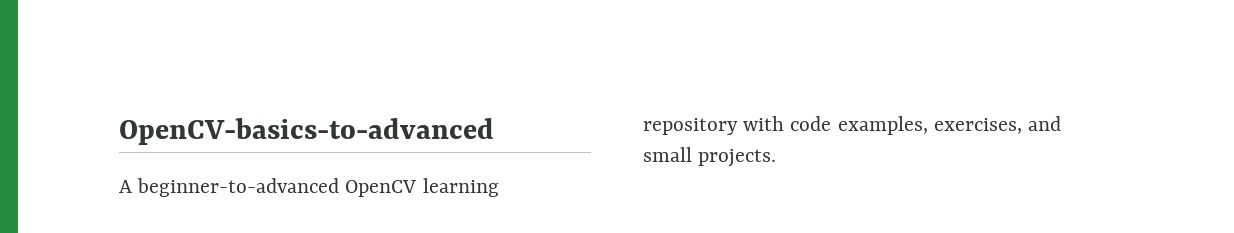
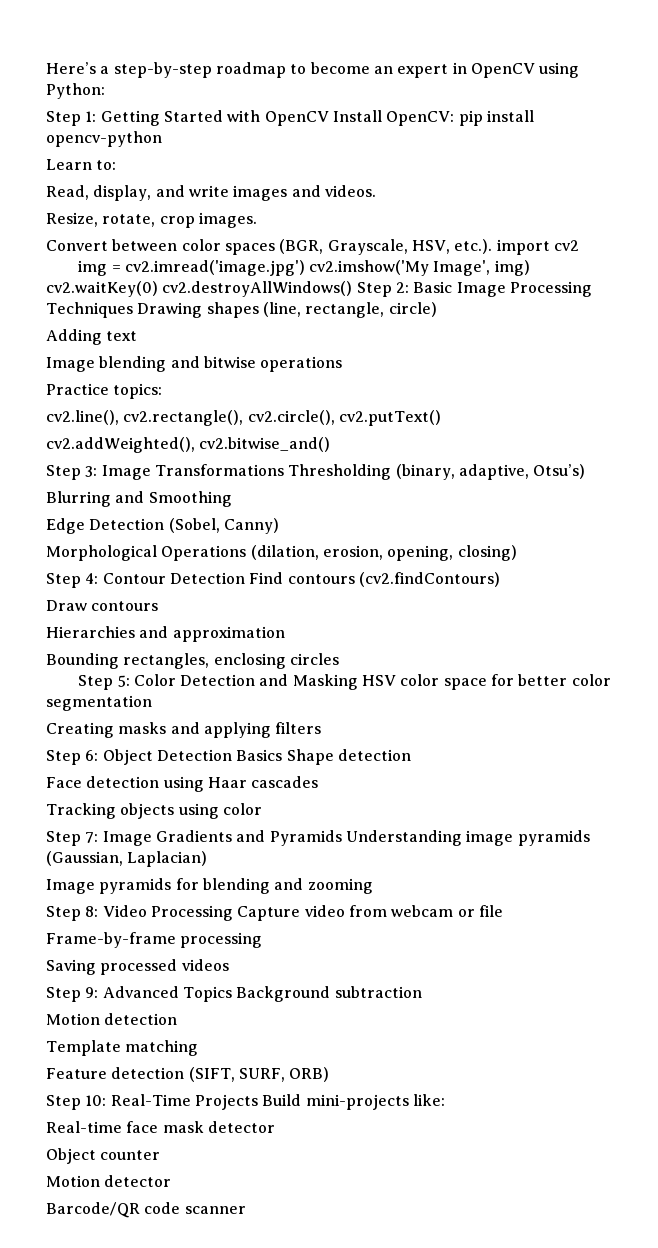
- OpenCV-basics-to-advanced
- A beginner-to-advanced OpenCV learning repository with code examples, exercises, and small projects.
+ Here’s a step-by-step roadmap to become an expert in OpenCV using Python:
+ Step 1: Getting Started with OpenCV Install OpenCV: pip install opencv-python
+ Learn to:
+ Read, display, and write images and videos.
+ Resize, rotate, crop images.
+ Convert between color spaces (BGR, Grayscale, HSV, etc.). import cv2
+ img = cv2.imread('image.jpg') cv2.imshow('My Image', img) cv2.waitKey(0) cv2.destroyAllWindows() Step 2: Basic Image Processing Techniques Drawing shapes (line, rectangle, circle)
+ Adding text
+ Image blending and bitwise operations
+ Practice topics:
+ cv2.line(), cv2.rectangle(), cv2.circle(), cv2.putText()
+ cv2.addWeighted(), cv2.bitwise_and()
+ Step 3: Image Transformations Thresholding (binary, adaptive, Otsu’s)
+ Blurring and Smoothing
+ Edge Detection (Sobel, Canny)
+ Morphological Operations (dilation, erosion, opening, closing)
+ Step 4: Contour Detection Find contours (cv2.findContours)
+ Draw contours
+ Hierarchies and approximation
+ Bounding rectangles, enclosing circles
+ Step 5: Color Detection and Masking HSV color space for better color segmentation
+ Creating masks and applying filters
+ Step 6: Object Detection Basics Shape detection
+ Face detection using Haar cascades
+ Tracking objects using color
+ Step 7: Image Gradients and Pyramids Understanding image pyramids (Gaussian, Laplacian)
+ Image pyramids for blending and zooming
+ Step 8: Video Processing Capture video from webcam or file
+ Frame-by-frame processing
+ Saving processed videos
+ Step 9: Advanced Topics Background subtraction
+ Motion detection
+ Template matching
+ Feature detection (SIFT, SURF, ORB)
+ Step 10: Real-Time Projects Build mini-projects like:
+ Real-time face mask detector
+ Object counter
+ Motion detector
+ Barcode/QR code scanner

